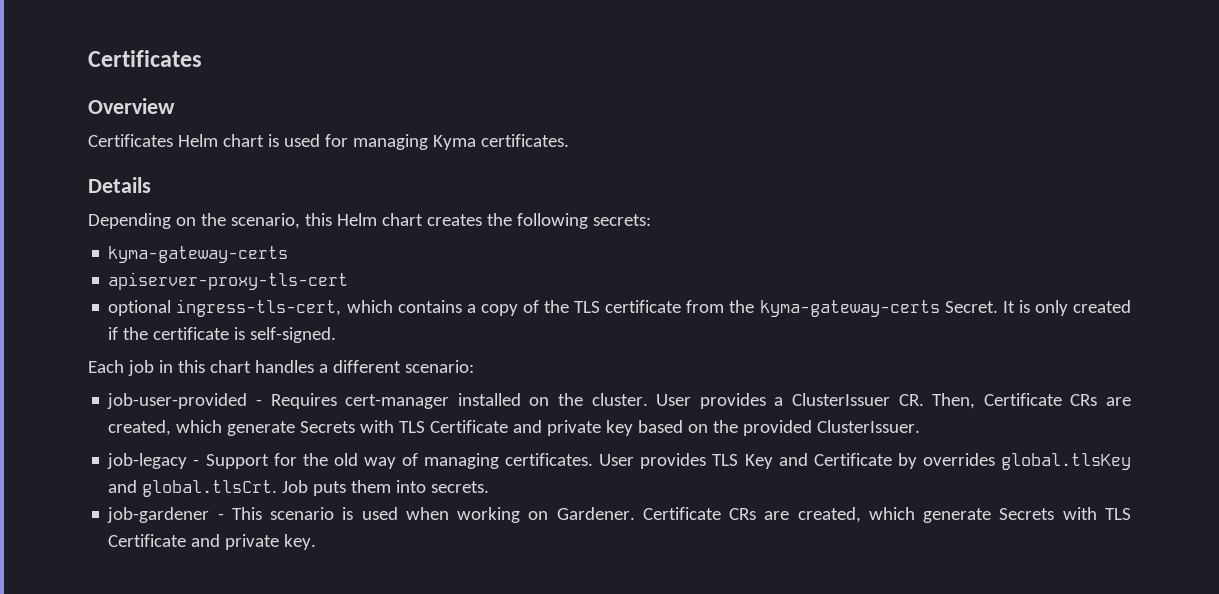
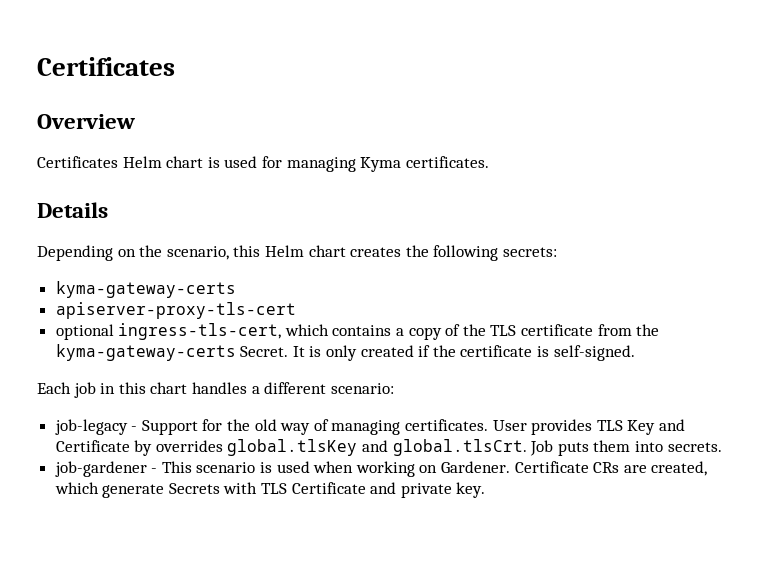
- job-user-provided - Requires cert-manager installed on the cluster. User provides a ClusterIssuer CR. Then, Certificate CRs are created, which generate Secrets with TLS Certificate and private key based on the provided ClusterIssuer.

